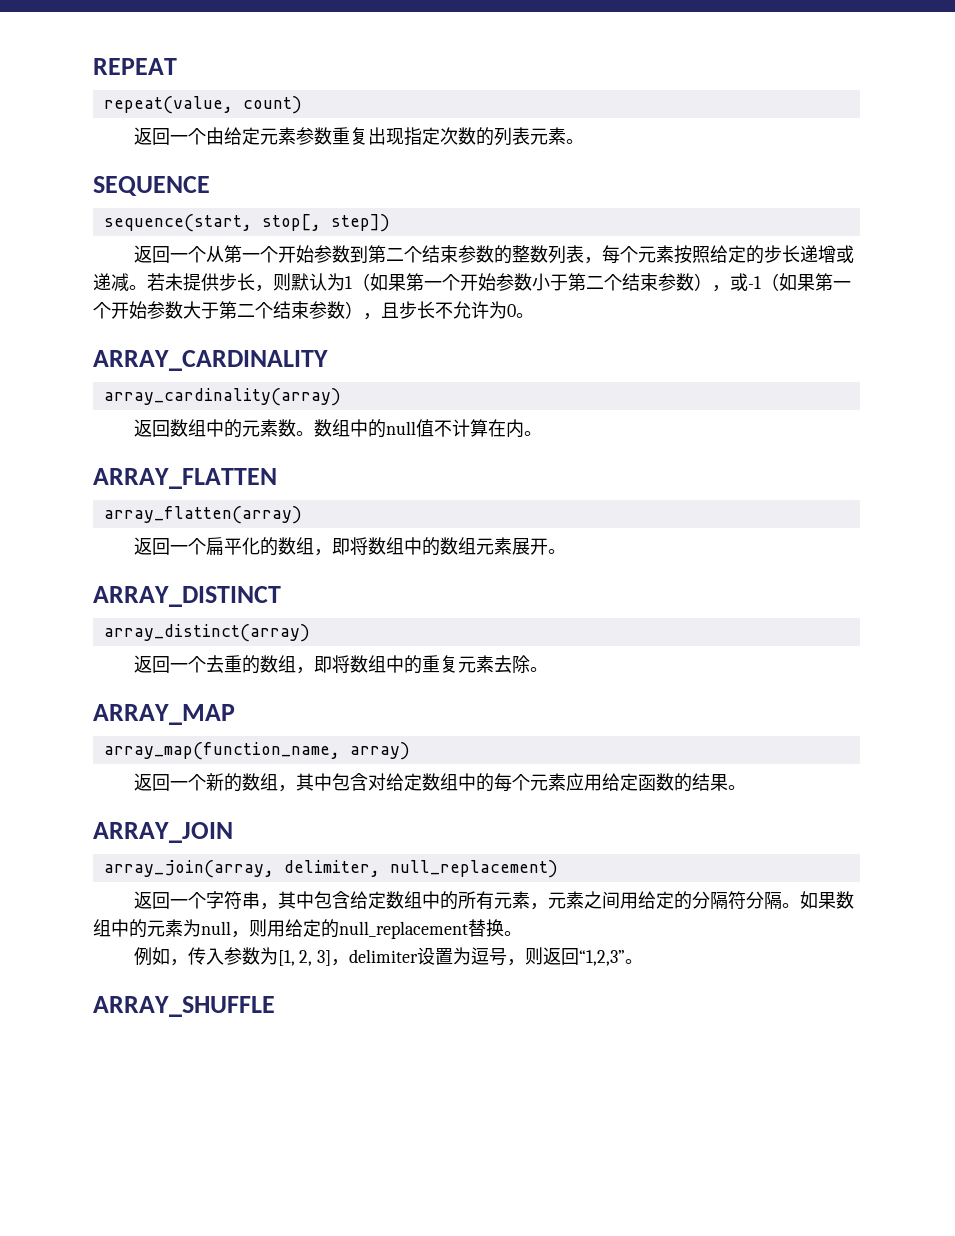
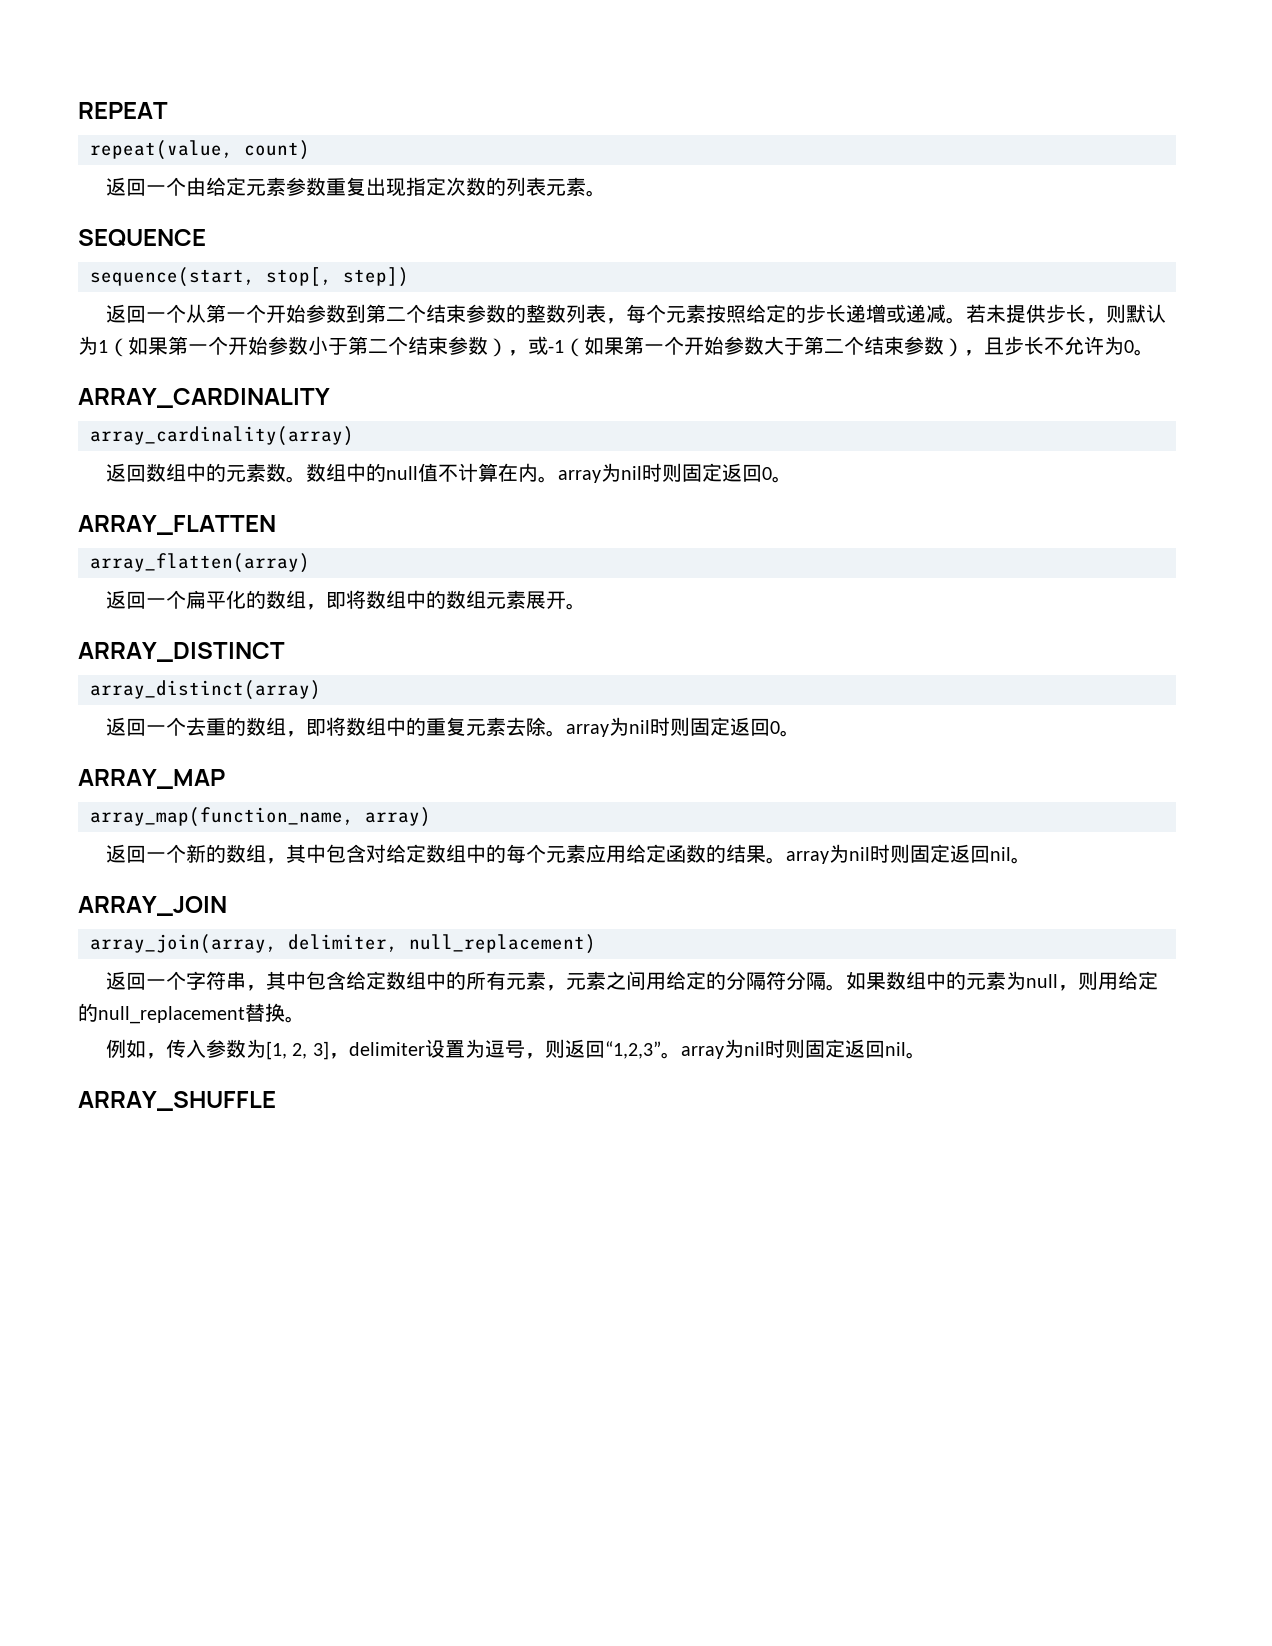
- 数组中的null值不计算在内。
+ 数组中的null值不计算在内。array为nil时则固定返回0。
- 返回一个去重的数组，即将数组中的重复元素去除。
+ 返回一个去重的数组，即将数组中的重复元素去除。array为nil时则固定返回0。
- 返回一个新的数组，其中包含对给定数组中的每个元素应用给定函数的结果。
+ 返回一个新的数组，其中包含对给定数组中的每个元素应用给定函数的结果。array为nil时则固定返回nil。
- 例如，传入参数为[1, 2, 3]，delimiter设置为逗号，则返回“1,2,3”。
+ 例如，传入参数为[1, 2, 3]，delimiter设置为逗号，则返回“1,2,3”。array为nil时则固定返回nil。

